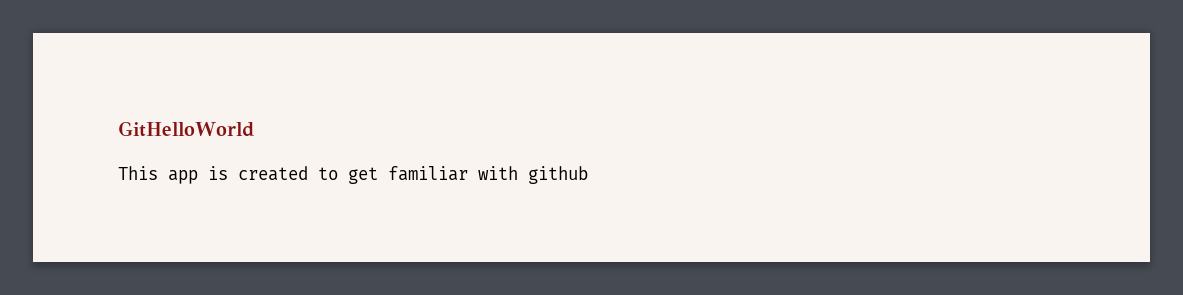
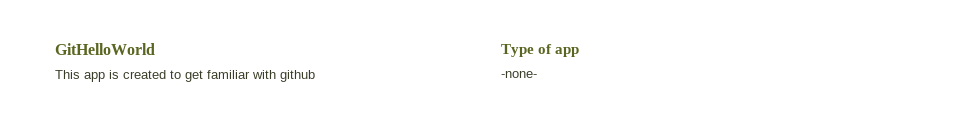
+ Type of app
+ -none-

